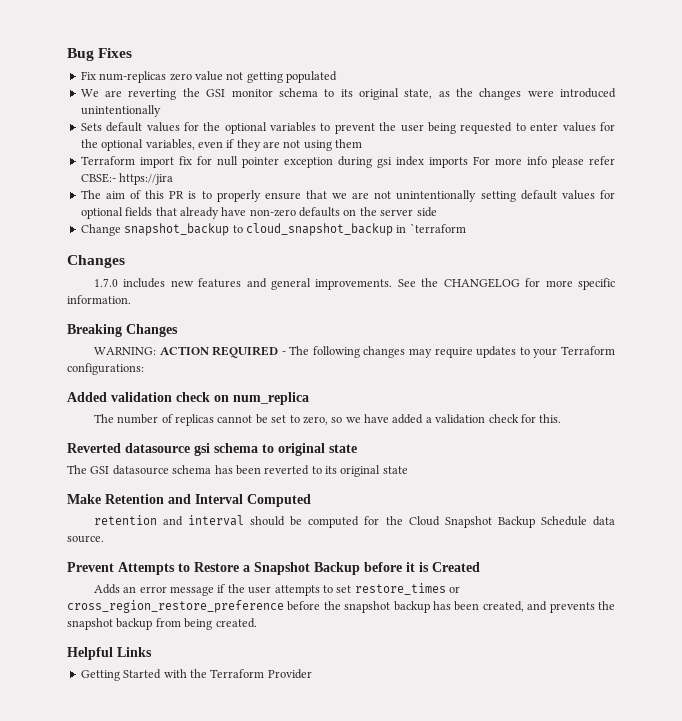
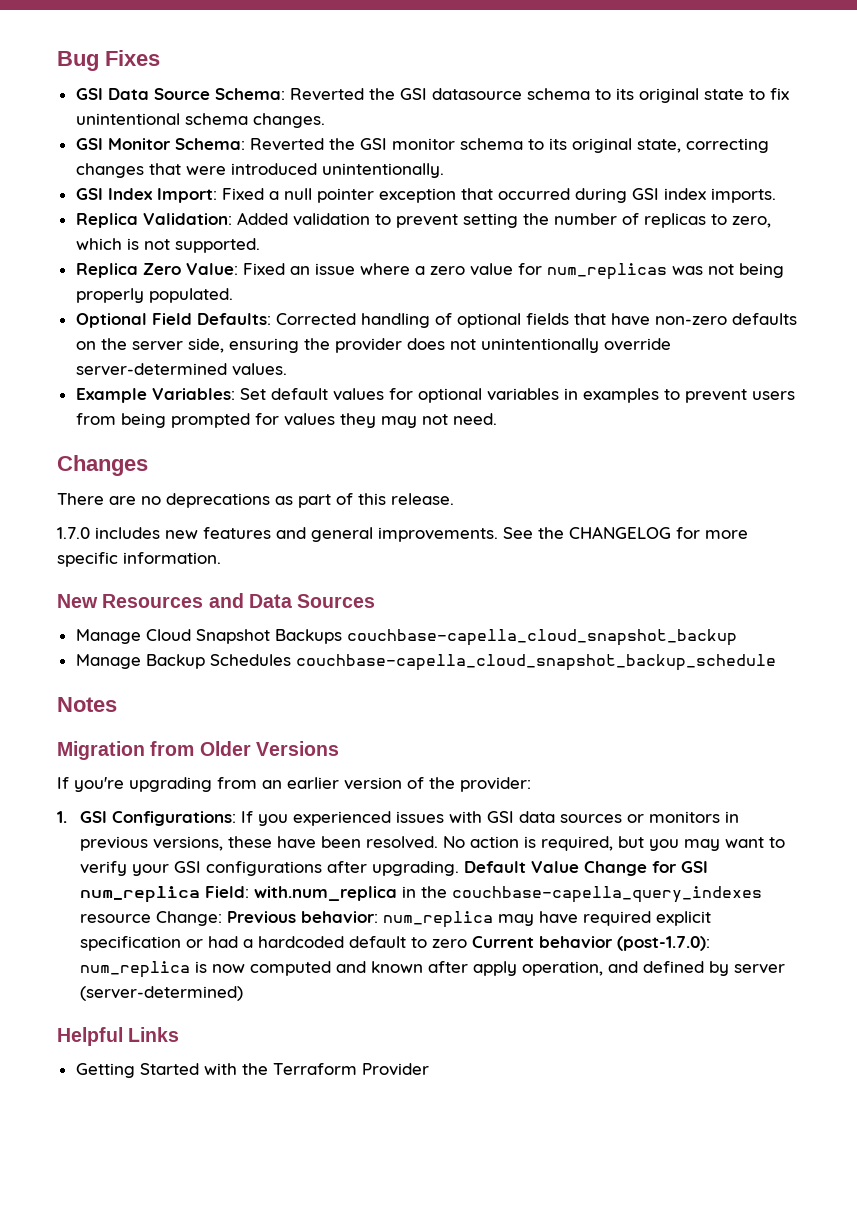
- Fix num-replicas zero value not getting populated
- We are reverting the GSI monitor schema to its original state, as the changes were introduced unintentionally
- Sets default values for the optional variables to prevent the user being requested to enter values for the optional variables, even if they are not using them
- Terraform import fix for null pointer exception during gsi index imports For more info please refer CBSE:- https://jira
- The aim of this PR is to properly ensure that we are not unintentionally setting default values for optional fields that already have non-zero defaults on the server side
- Change snapshot_backup to cloud_snapshot_backup in `terraform
+ GSI Data Source Schema: Reverted the GSI datasource schema to its original state to fix unintentional schema changes.
+ GSI Monitor Schema: Reverted the GSI monitor schema to its original state, correcting changes that were introduced unintentionally.
+ GSI Index Import: Fixed a null pointer exception that occurred during GSI index imports.
+ Replica Validation: Added validation to prevent setting the number of replicas to zero, which is not supported.
+ Replica Zero Value: Fixed an issue where a zero value for num_replicas was not being properly populated.
+ Optional Field Defaults: Corrected handling of optional fields that have non-zero defaults on the server side, ensuring the provider does not unintentionally override server-determined values.
+ Example Variables: Set default values for optional variables in examples to prevent users from being prompted for values they may not need.
  Changes
+ There are no deprecations as part of this release.
- Breaking Changes
- WARNING: ACTION REQUIRED - The following changes may require updates to your Terraform configurations:
- Added validation check on num_replica
- The number of replicas cannot be set to zero, so we have added a validation check for this.
- Reverted datasource gsi schema to original state
- The GSI datasource schema has been reverted to its original state
- Make Retention and Interval Computed
- retention and interval should be computed for the Cloud Snapshot Backup Schedule data source.
- Prevent Attempts to Restore a Snapshot Backup before it is Created
- Adds an error message if the user attempts to set restore_times or cross_region_restore_preference before the snapshot backup has been created, and prevents the snapshot backup from being created.
+ New Resources and Data Sources
+ Manage Cloud Snapshot Backups couchbase-capella_cloud_snapshot_backup
+ Manage Backup Schedules couchbase-capella_cloud_snapshot_backup_schedule
+ Notes
+ Migration from Older Versions
+ If you're upgrading from an earlier version of the provider:
+ 1. GSI Configurations: If you experienced issues with GSI data sources or monitors in previous versions, these have been resolved. No action is required, but you may want to verify your GSI configurations after upgrading. Default Value Change for GSI num_replica Field: with.num_replica in the couchbase-capella_query_indexes resource Change: Previous behavior: num_replica may have required explicit specification or had a hardcoded default to zero Current behavior (post-1.7.0): num_replica is now computed and known after apply operation, and defined by server (server-determined)

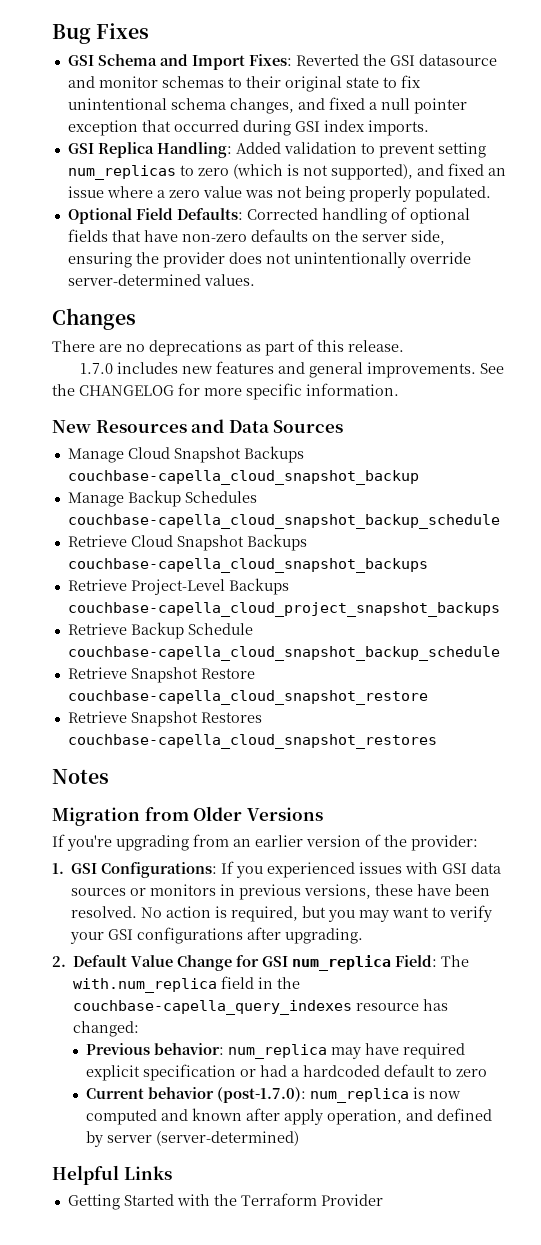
- GSI Data Source Schema: Reverted the GSI datasource schema to its original state to fix unintentional schema changes.
- GSI Monitor Schema: Reverted the GSI monitor schema to its original state, correcting changes that were introduced unintentionally.
- GSI Index Import: Fixed a null pointer exception that occurred during GSI index imports.
+ GSI Schema and Import Fixes: Reverted the GSI datasource and monitor schemas to their original state to fix unintentional schema changes, and fixed a null pointer exception that occurred during GSI index imports.
- Replica Validation: Added validation to prevent setting the number of replicas to zero, which is not supported.
- Replica Zero Value: Fixed an issue where a zero value for num_replicas was not being properly populated.
+ GSI Replica Handling: Added validation to prevent setting num_replicas to zero (which is not supported), and fixed an issue where a zero value was not being properly populated.
- Example Variables: Set default values for optional variables in examples to prevent users from being prompted for values they may not need.
+ Retrieve Cloud Snapshot Backups couchbase-capella_cloud_snapshot_backups
+ Retrieve Project-Level Backups couchbase-capella_cloud_project_snapshot_backups
+ Retrieve Backup Schedule couchbase-capella_cloud_snapshot_backup_schedule
+ Retrieve Snapshot Restore couchbase-capella_cloud_snapshot_restore
+ Retrieve Snapshot Restores couchbase-capella_cloud_snapshot_restores
- No action is required, but you may want to verify your GSI configurations after upgrading. Default Value Change for GSI num_replica Field: with.num_replica in the couchbase-capella_query_indexes resource Change: Previous behavior: num_replica may have required explicit specification or had a hardcoded default to zero Current behavior (post-1.7.0): num_replica is now computed and known after apply operation, and defined by server (server-determined)
+ No action is required, but you may want to verify your GSI configurations after upgrading.
+ 2. Default Value Change for GSI num_replica Field: The with.num_replica field in the couchbase-capella_query_indexes resource has changed:
+ Previous behavior: num_replica may have required explicit specification or had a hardcoded default to zero
+ Current behavior (post-1.7.0): num_replica is now computed and known after apply operation, and defined by server (server-determined)

